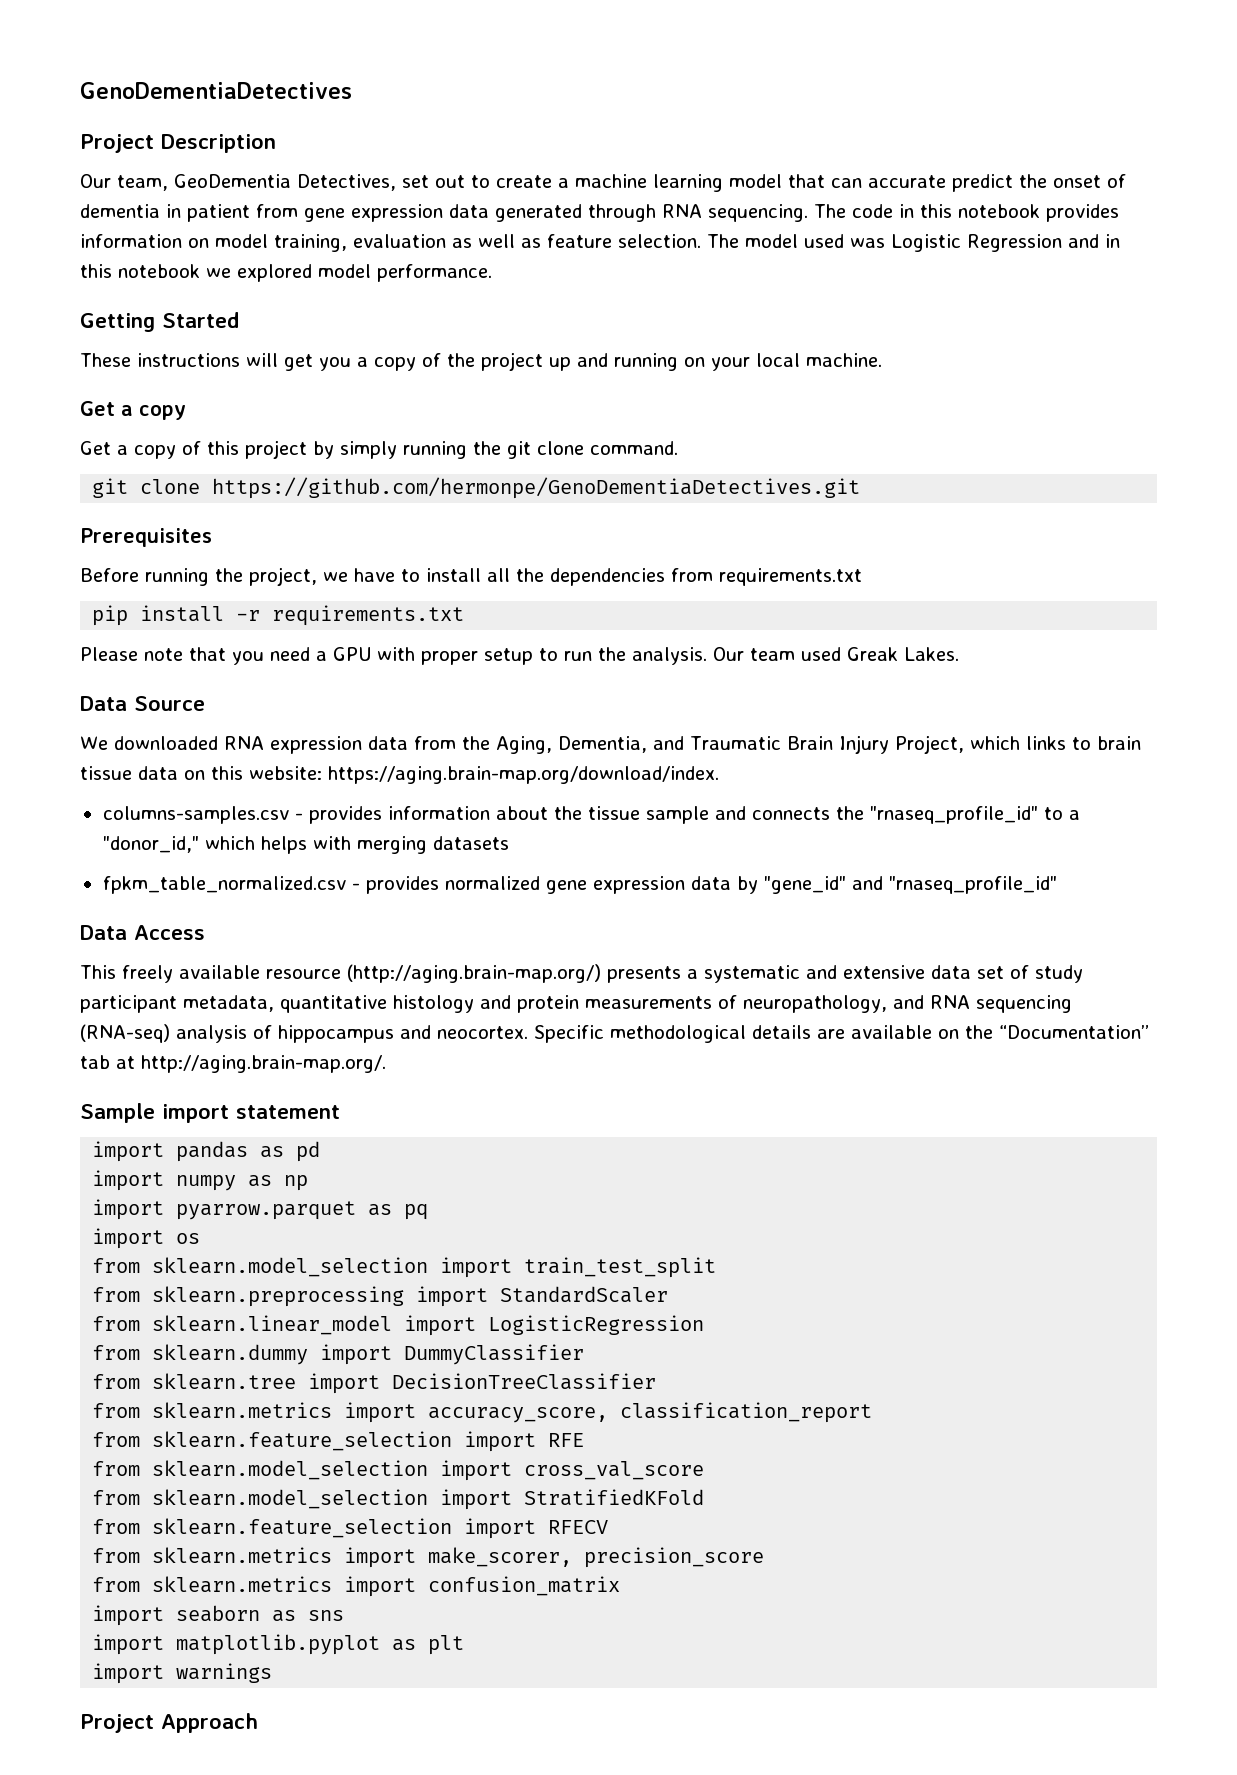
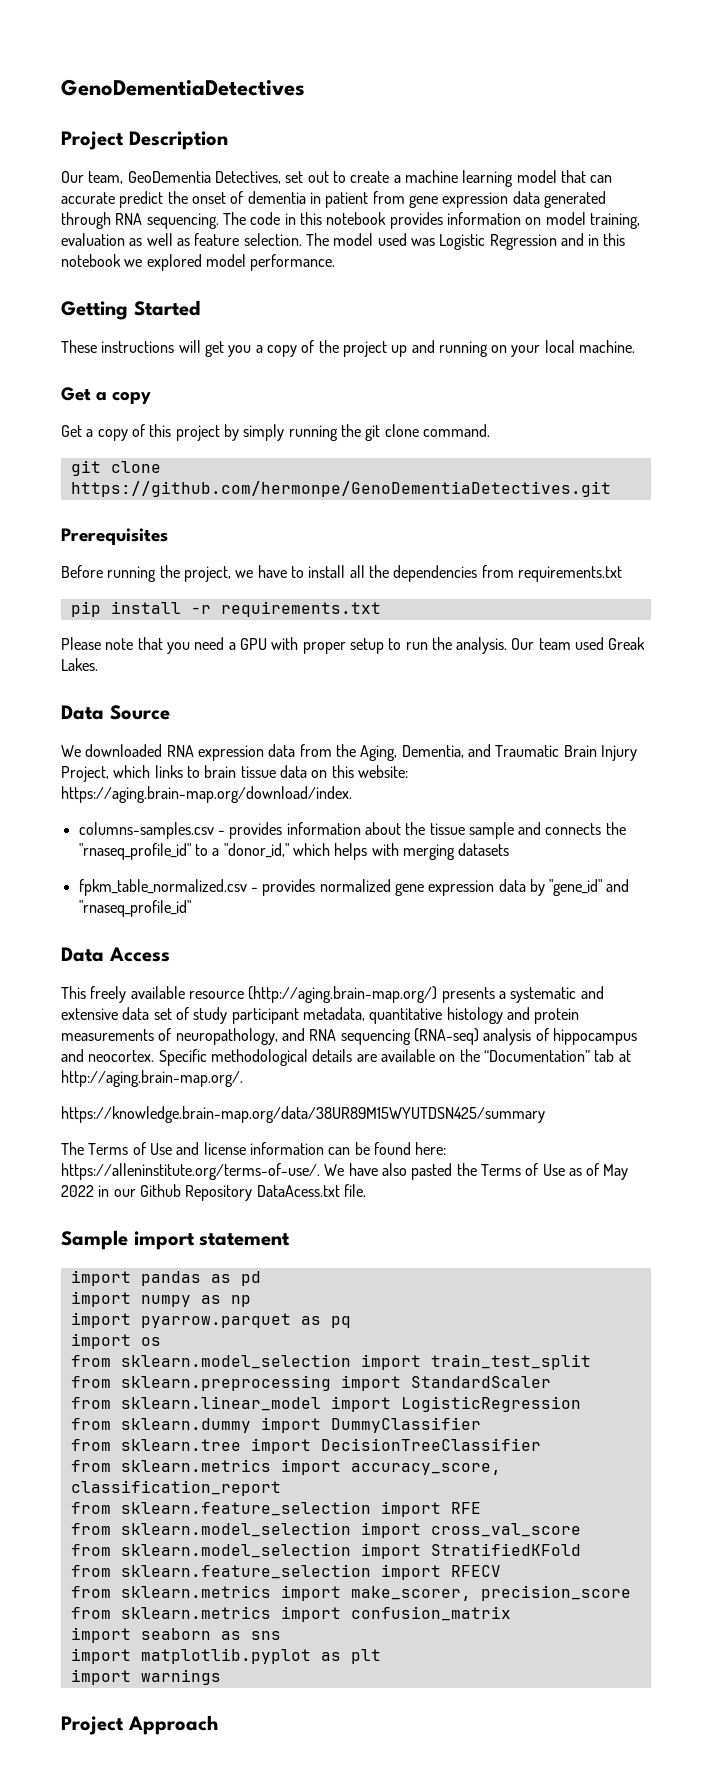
+ https://knowledge.brain-map.org/data/38UR89M15WYUTDSN425/summary
+ The Terms of Use and license information can be found here: https://alleninstitute.org/terms-of-use/. We have also pasted the Terms of Use as of May 2022 in our Github Repository DataAcess.txt file.

